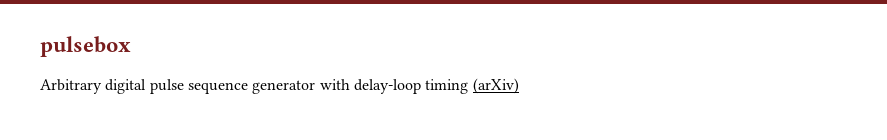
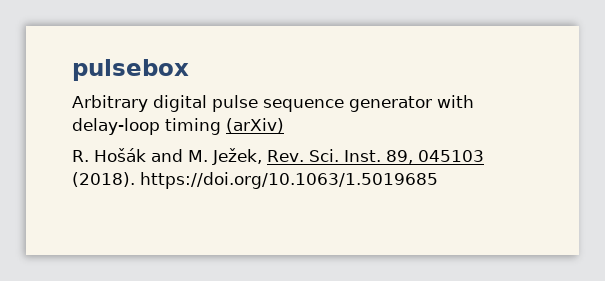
+ R. Hošák and M. Ježek, Rev. Sci. Inst. 89, 045103 (2018). https://doi.org/10.1063/1.5019685

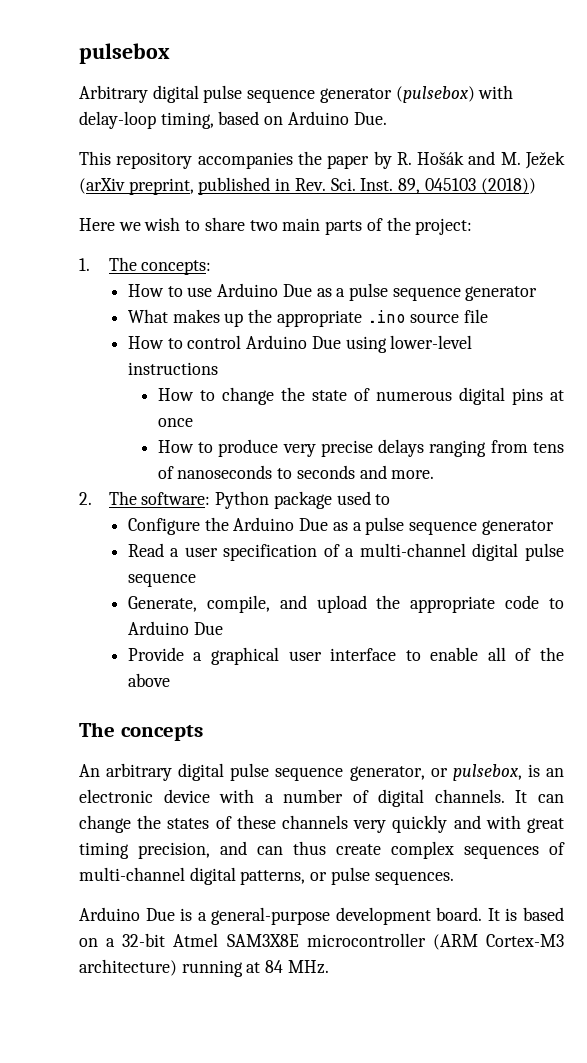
- Arbitrary digital pulse sequence generator with delay-loop timing (arXiv)
- R. Hošák and M. Ježek, Rev. Sci. Inst.
+ Arbitrary digital pulse sequence generator (pulsebox) with delay-loop timing, based on Arduino Due.
+ This repository accompanies the paper by R. Hošák and M. Ježek (arXiv preprint, published in Rev. Sci. Inst.
- 89, 045103 (2018). https://doi.org/10.1063/1.5019685
+ 89, 045103 (2018))
+ Here we wish to share two main parts of the project:
+ 1. The concepts:
+ How to use Arduino Due as a pulse sequence generator
+ What makes up the appropriate .ino source file
+ How to control Arduino Due using lower-level instructions
+ How to change the state of numerous digital pins at once
+ How to produce very precise delays ranging from tens of nanoseconds to seconds and more.
+ 2. The software: Python package used to
+ Configure the Arduino Due as a pulse sequence generator
+ Read a user specification of a multi-channel digital pulse sequence
+ Generate, compile, and upload the appropriate code to Arduino Due
+ Provide a graphical user interface to enable all of the above
+ The concepts
+ An arbitrary digital pulse sequence generator, or pulsebox, is an electronic device with a number of digital channels. It can change the states of these channels very quickly and with great timing precision, and can thus create complex sequences of multi-channel digital patterns, or pulse sequences.
+ Arduino Due is a general-purpose development board. It is based on a 32-bit Atmel SAM3X8E microcontroller (ARM Cortex-M3 architecture) running at 84 MHz.

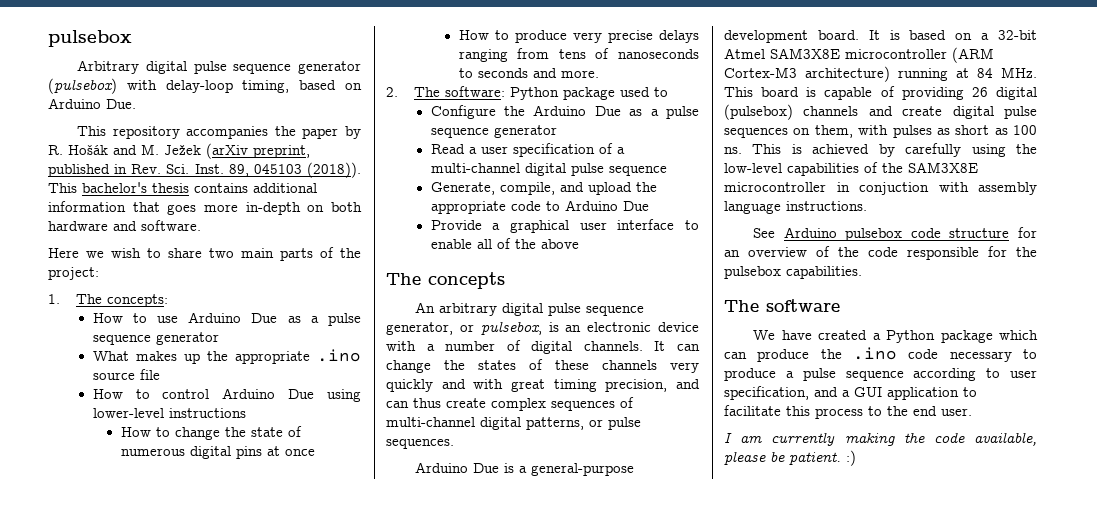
- 89, 045103 (2018))
+ 89, 045103 (2018)). This bachelor's thesis contains additional information that goes more in-depth on both hardware and software.
- It is based on a 32-bit Atmel SAM3X8E microcontroller (ARM Cortex-M3 architecture) running at 84 MHz.
+ It is based on a 32-bit Atmel SAM3X8E microcontroller (ARM Cortex-M3 architecture) running at 84 MHz. This board is capable of providing 26 digital (pulsebox) channels and create digital pulse sequences on them, with pulses as short as 100 ns. This is achieved by carefully using the low-level capabilities of the SAM3X8E microcontroller in conjuction with assembly language instructions.
+ See Arduino pulsebox code structure for an overview of the code responsible for the pulsebox capabilities.
+ The software
+ We have created a Python package which can produce the .ino code necessary to produce a pulse sequence according to user specification, and a GUI application to facilitate this process to the end user.
+ I am currently making the code available, please be patient. :)

